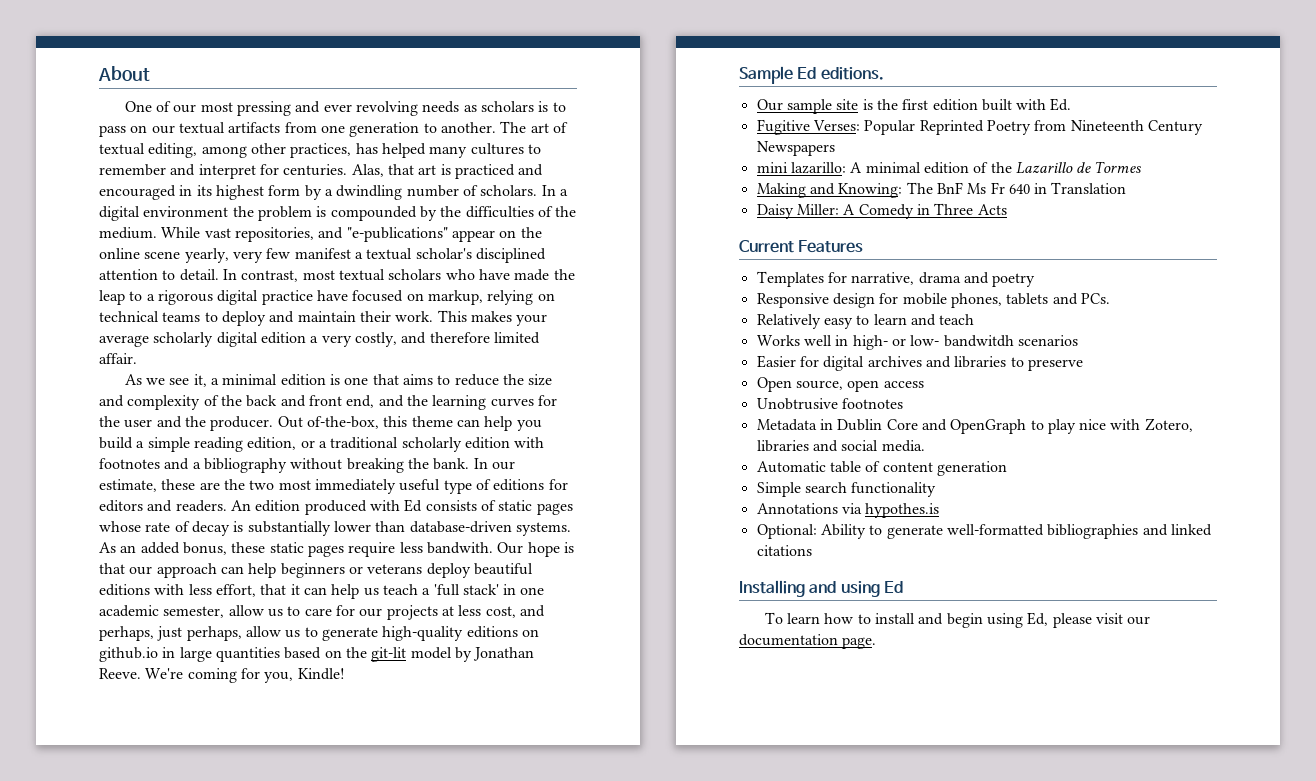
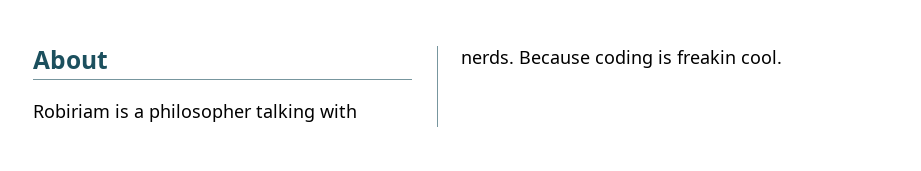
- One of our most pressing and ever revolving needs as scholars is to pass on our textual artifacts from one generation to another. The art of textual editing, among other practices, has helped many cultures to remember and interpret for centuries. Alas, that art is practiced and encouraged in its highest form by a dwindling number of scholars. In a digital environment the problem is compounded by the difficulties of the medium. While vast repositories, and "e-publications" appear on the online scene yearly, very few manifest a textual scholar's disciplined attention to detail. In contrast, most textual scholars who have made the leap to a rigorous digital practice have focused on markup, relying on technical teams to deploy and maintain their work. This makes your average scholarly digital edition a very costly, and therefore limited affair.
- As we see it, a minimal edition is one that aims to reduce the size and complexity of the back and front end, and the learning curves for the user and the producer. Out of-the-box, this theme can help you build a simple reading edition, or a traditional scholarly edition with footnotes and a bibliography without breaking the bank. In our estimate, these are the two most immediately useful type of editions for editors and readers. An edition produced with Ed consists of static pages whose rate of decay is substantially lower than database-driven systems. As an added bonus, these static pages require less bandwith. Our hope is that our approach can help beginners or veterans deploy beautiful editions with less effort, that it can help us teach a 'full stack' in one academic semester, allow us to care for our projects at less cost, and perhaps, just perhaps, allow us to generate high-quality editions on github.io in large quantities based on the git-lit model by Jonathan Reeve. We're coming for you, Kindle!
- Sample Ed editions.
- Our sample site is the first edition built with Ed.
- Fugitive Verses: Popular Reprinted Poetry from Nineteenth Century Newspapers
- mini lazarillo: A minimal edition of the Lazarillo de Tormes
- Making and Knowing: The BnF Ms Fr 640 in Translation
- Daisy Miller: A Comedy in Three Acts
- Current Features
- Templates for narrative, drama and poetry
- Responsive design for mobile phones, tablets and PCs.
- Relatively easy to learn and teach
- Works well in high- or low- bandwitdh scenarios
- Easier for digital archives and libraries to preserve
- Open source, open access
- Unobtrusive footnotes
- Metadata in Dublin Core and OpenGraph to play nice with Zotero, libraries and social media.
- Automatic table of content generation
- Simple search functionality
- Annotations via hypothes.is
- Optional: Ability to generate well-formatted bibliographies and linked citations
- Installing and using Ed
- To learn how to install and begin using Ed, please visit our documentation page.
+ Robiriam is a philosopher talking with nerds. Because coding is freakin cool.

